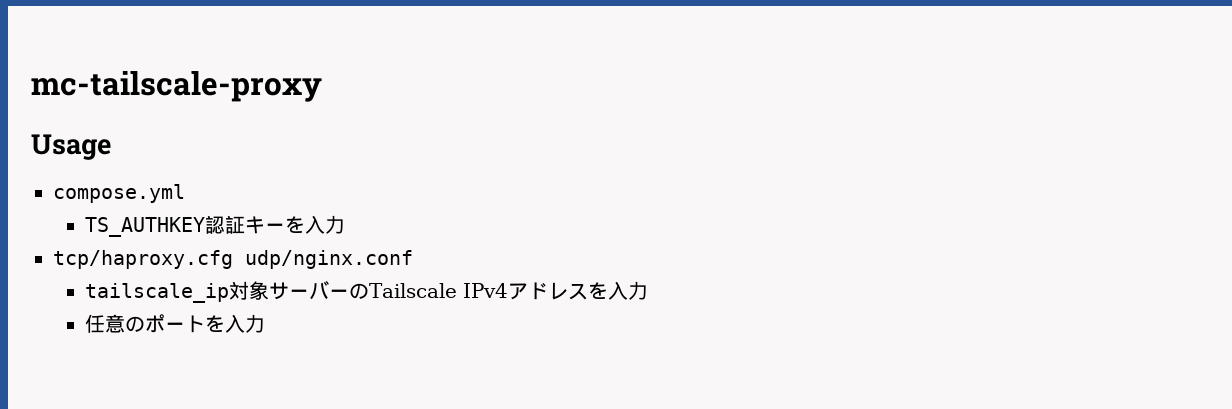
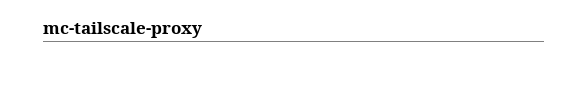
- Usage
- compose.yml
- TS_AUTHKEY認証キーを入力
- tcp/haproxy.cfg udp/nginx.conf
- tailscale_ip対象サーバーのTailscale IPv4アドレスを入力
- 任意のポートを入力

